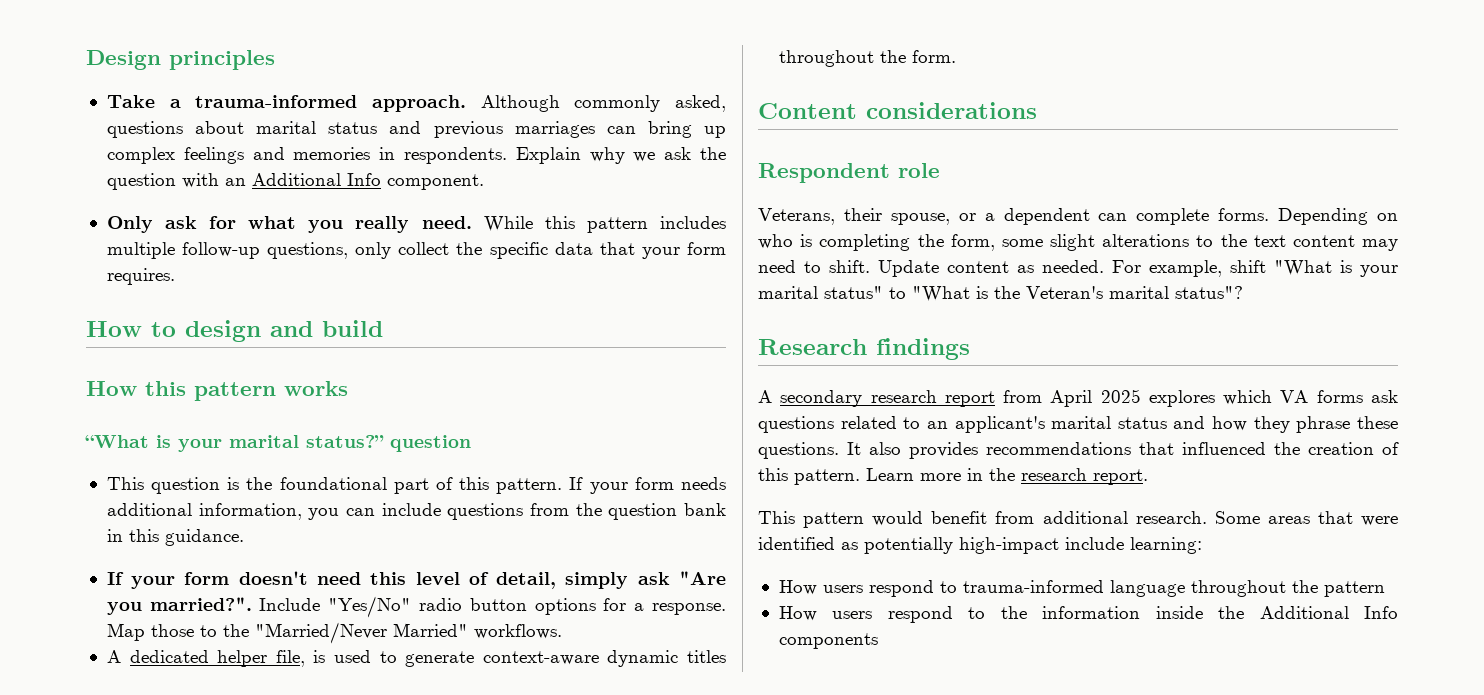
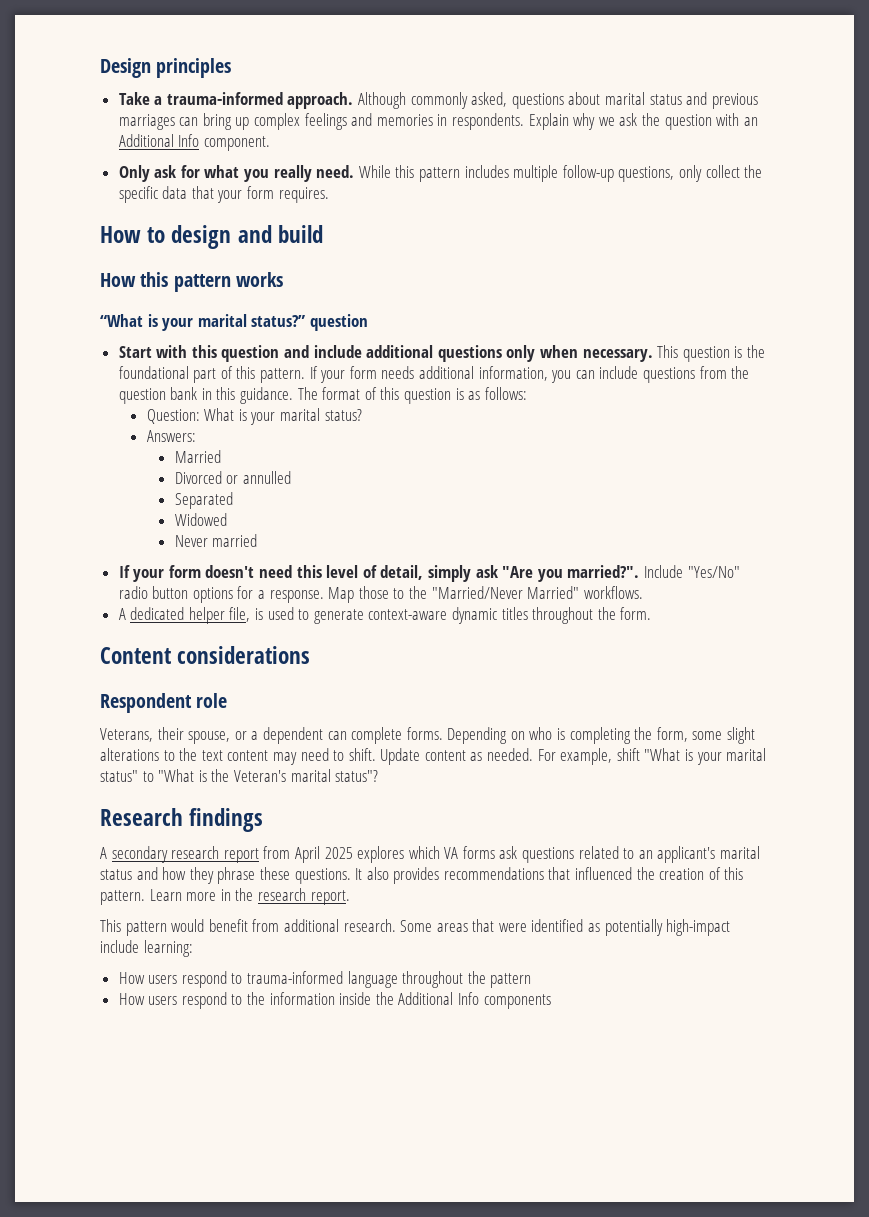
+ Start with this question and include additional questions only when necessary.
+ The format of this question is as follows:
+ Question: What is your marital status?
+ Answers:
+ Married
+ Divorced or annulled
+ Separated
+ Widowed
+ Never married

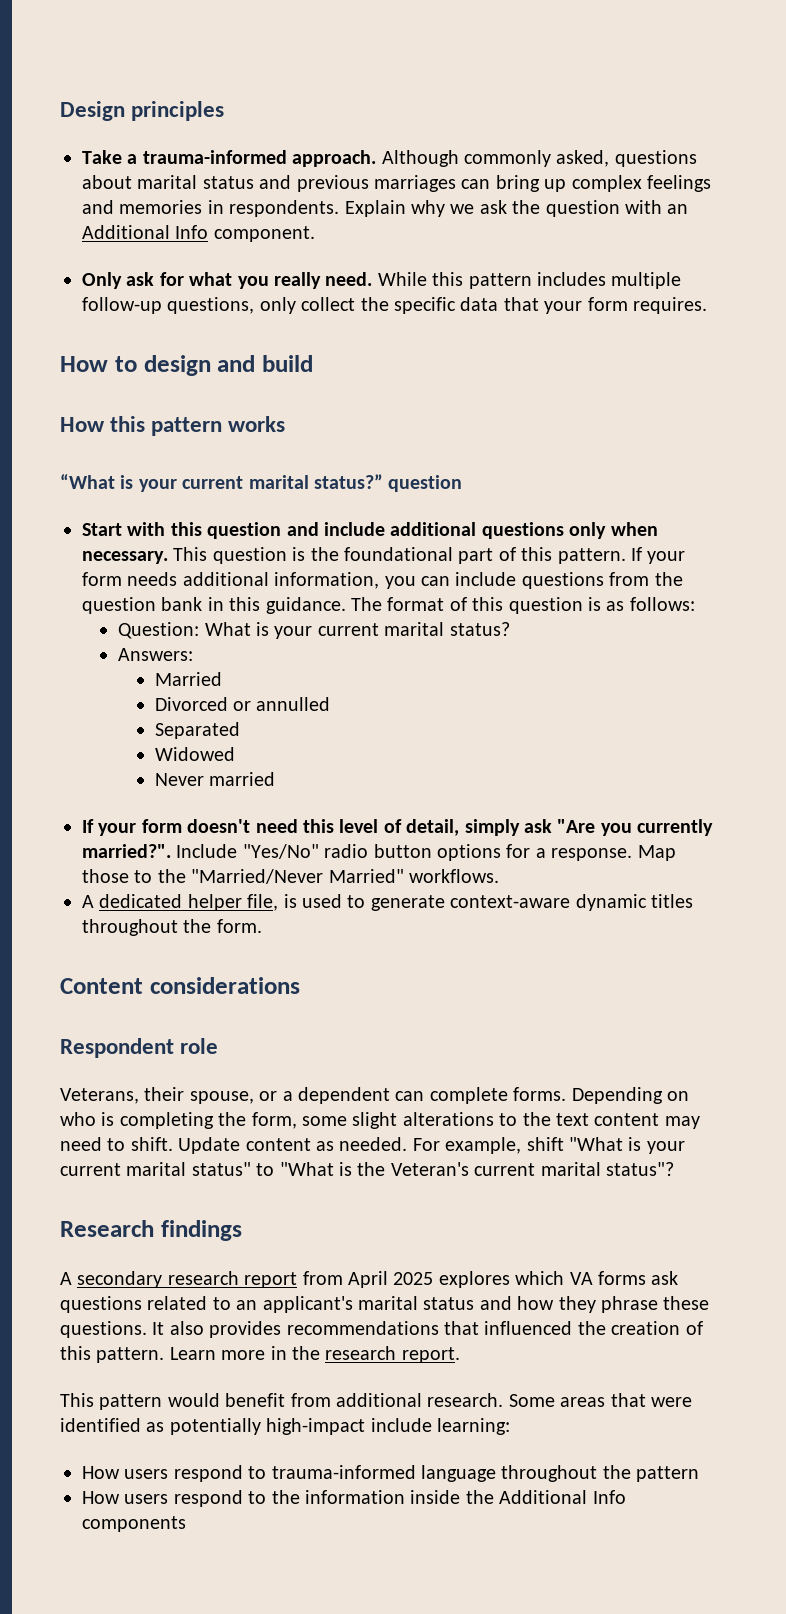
- “What is your marital status?” question
+ “What is your current marital status?” question
- Question: What is your marital status?
+ Question: What is your current marital status?
- If your form doesn't need this level of detail, simply ask "Are you married?".
+ If your form doesn't need this level of detail, simply ask "Are you currently married?".
- For example, shift "What is your marital status" to "What is the Veteran's marital status"?
+ For example, shift "What is your current marital status" to "What is the Veteran's current marital status"?

